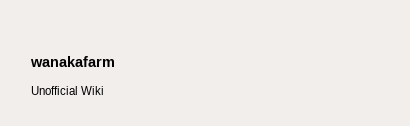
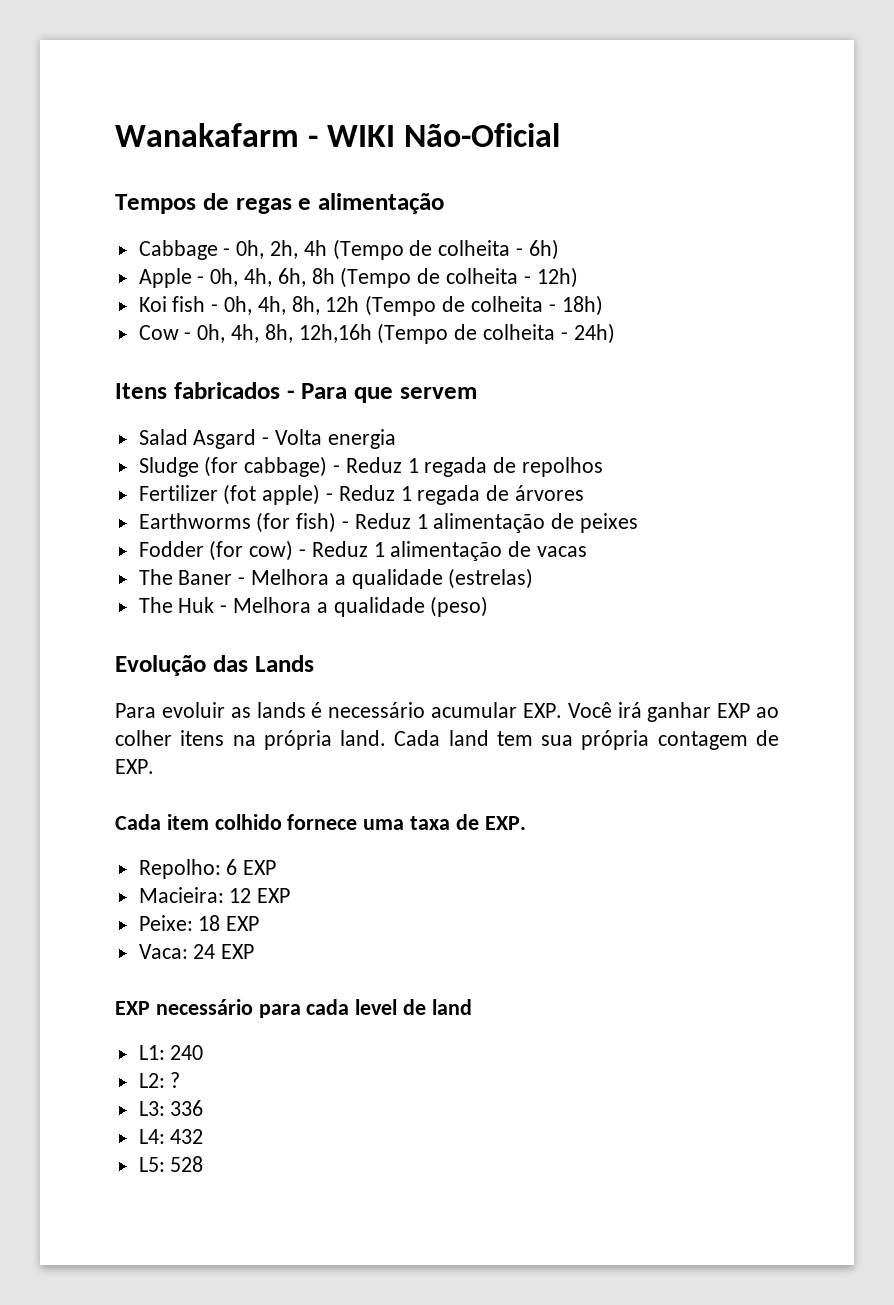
- wanakafarm
- Unofficial Wiki
+ Wanakafarm - WIKI Não-Oficial
+ Tempos de regas e alimentação
+ Cabbage - 0h, 2h, 4h (Tempo de colheita - 6h)
+ Apple - 0h, 4h, 6h, 8h (Tempo de colheita - 12h)
+ Koi fish - 0h, 4h, 8h, 12h (Tempo de colheita - 18h)
+ Cow - 0h, 4h, 8h, 12h,16h (Tempo de colheita - 24h)
+ Itens fabricados - Para que servem
+ Salad Asgard - Volta energia
+ Sludge (for cabbage) - Reduz 1 regada de repolhos
+ Fertilizer (fot apple) - Reduz 1 regada de árvores
+ Earthworms (for fish) - Reduz 1 alimentação de peixes
+ Fodder (for cow) - Reduz 1 alimentação de vacas
+ The Baner - Melhora a qualidade (estrelas)
+ The Huk - Melhora a qualidade (peso)
+ Evolução das Lands
+ Para evoluir as lands é necessário acumular EXP. Você irá ganhar EXP ao colher itens na própria land. Cada land tem sua própria contagem de EXP.
+ Cada item colhido fornece uma taxa de EXP.
+ Repolho: 6 EXP
+ Macieira: 12 EXP
+ Peixe: 18 EXP
+ Vaca: 24 EXP
+ EXP necessário para cada level de land
+ L1: 240
+ L2: ?
+ L3: 336
+ L4: 432
+ L5: 528

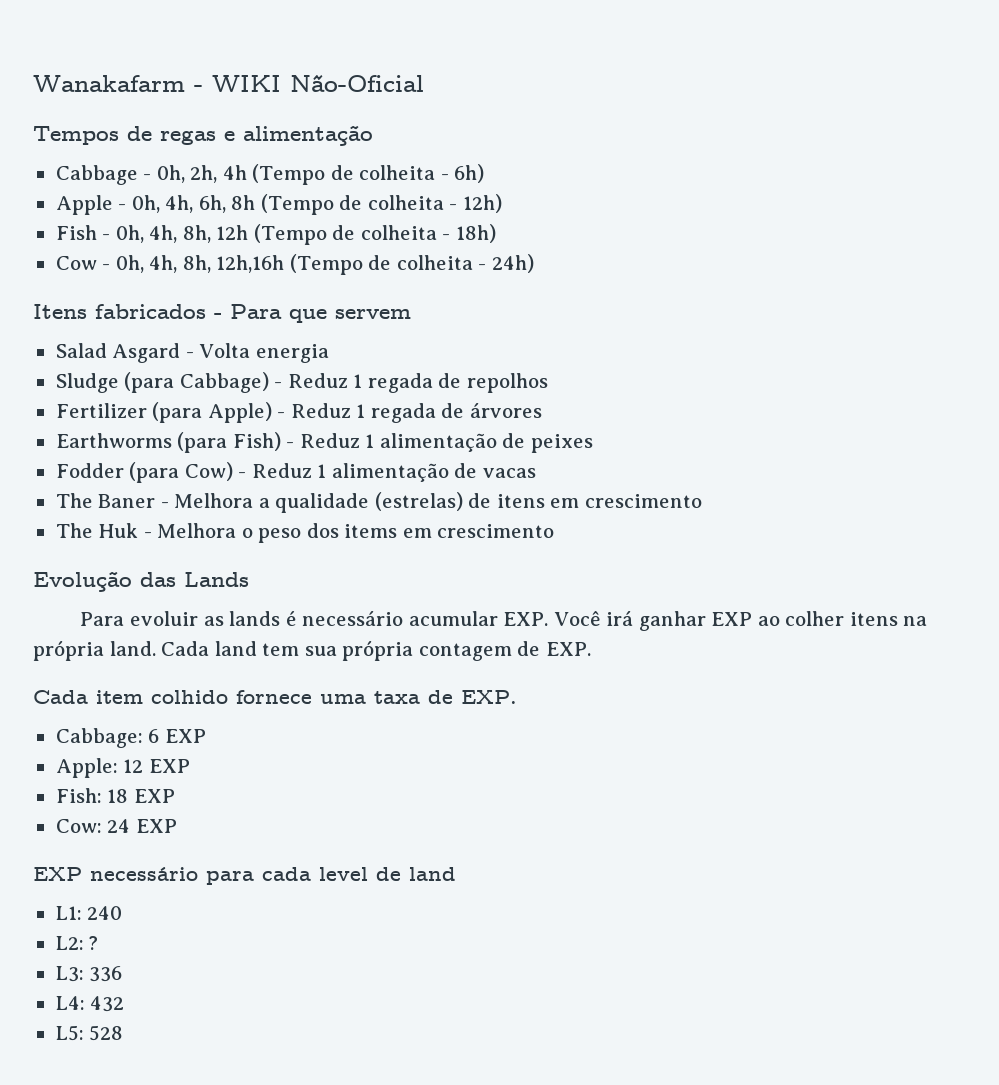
- Koi fish - 0h, 4h, 8h, 12h (Tempo de colheita - 18h)
+ Fish - 0h, 4h, 8h, 12h (Tempo de colheita - 18h)
- Sludge (for cabbage) - Reduz 1 regada de repolhos
+ Sludge (para Cabbage) - Reduz 1 regada de repolhos
- Fertilizer (fot apple) - Reduz 1 regada de árvores
+ Fertilizer (para Apple) - Reduz 1 regada de árvores
- Earthworms (for fish) - Reduz 1 alimentação de peixes
+ Earthworms (para Fish) - Reduz 1 alimentação de peixes
- Fodder (for cow) - Reduz 1 alimentação de vacas
+ Fodder (para Cow) - Reduz 1 alimentação de vacas
- The Baner - Melhora a qualidade (estrelas)
+ The Baner - Melhora a qualidade (estrelas) de itens em crescimento
- The Huk - Melhora a qualidade (peso)
+ The Huk - Melhora o peso dos items em crescimento
- Repolho: 6 EXP
+ Cabbage: 6 EXP
- Macieira: 12 EXP
+ Apple: 12 EXP
- Peixe: 18 EXP
+ Fish: 18 EXP
- Vaca: 24 EXP
+ Cow: 24 EXP

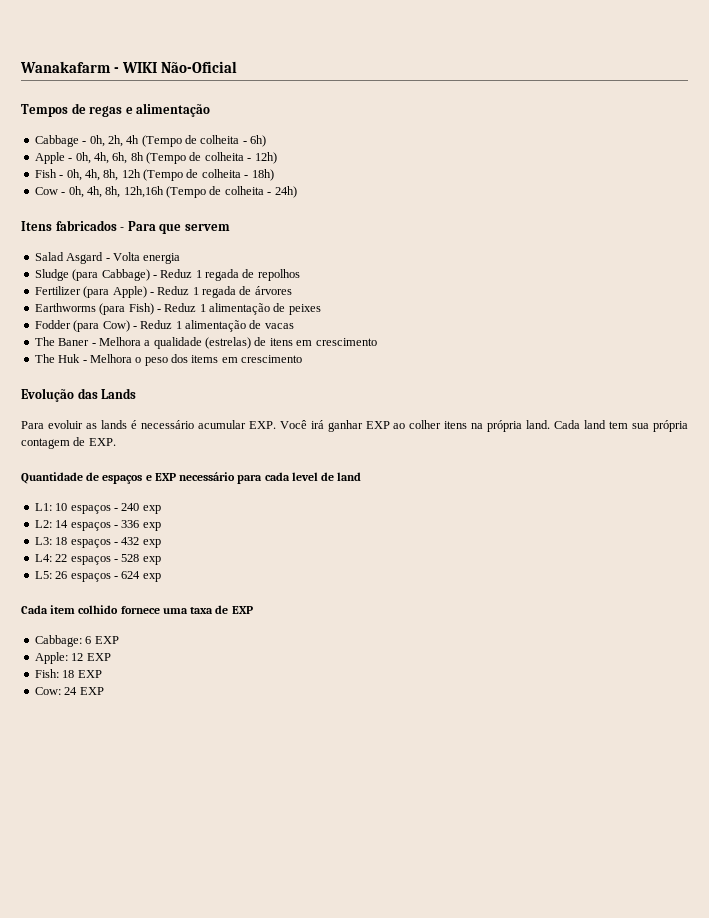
+ Quantidade de espaços e EXP necessário para cada level de land
+ L1: 10 espaços - 240 exp
+ L2: 14 espaços - 336 exp
+ L3: 18 espaços - 432 exp
+ L4: 22 espaços - 528 exp
+ L5: 26 espaços - 624 exp
- Cada item colhido fornece uma taxa de EXP.
+ Cada item colhido fornece uma taxa de EXP
- EXP necessário para cada level de land
- L1: 240
- L2: ?
- L3: 336
- L4: 432
- L5: 528

